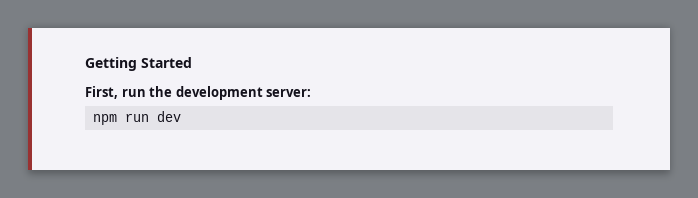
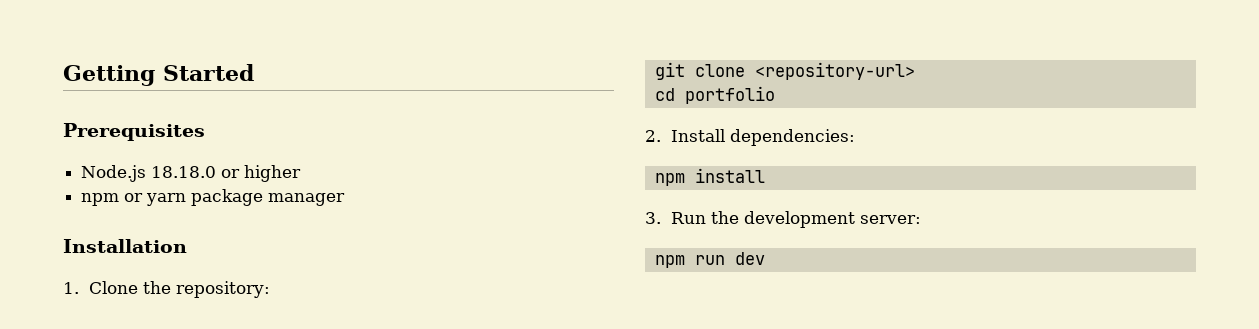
- First, run the development server:
+ Prerequisites
+ Node.js 18.18.0 or higher
+ npm or yarn package manager
+ Installation
+ 1. Clone the repository:
+ git clone <repository-url>
+ cd portfolio
+ 2. Install dependencies:
+ npm install
+ 3. Run the development server:

